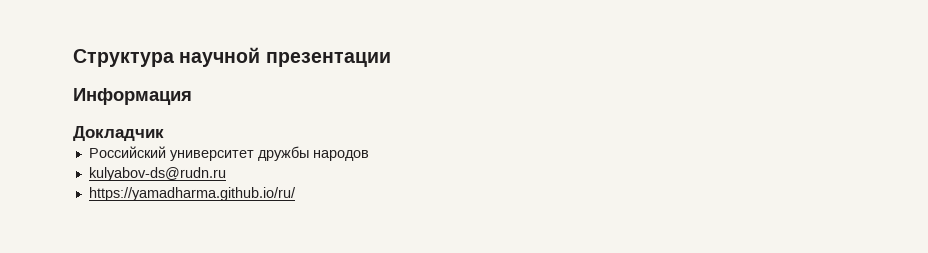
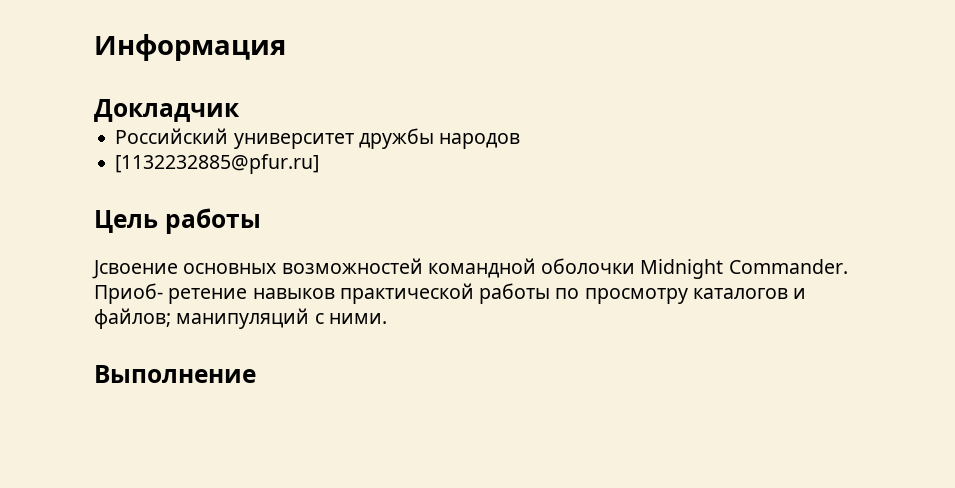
- Структура научной презентации
- kulyabov-ds@rudn.ru
- https://yamadharma.github.io/ru/
+ [1132232885@pfur.ru]
+ Цель работы
+ Jсвоение основных возможностей командной оболочки Midnight Commander. Приоб- ретение навыков практической работы по просмотру каталогов и файлов; манипуляций с ними.
+ Выполнение

